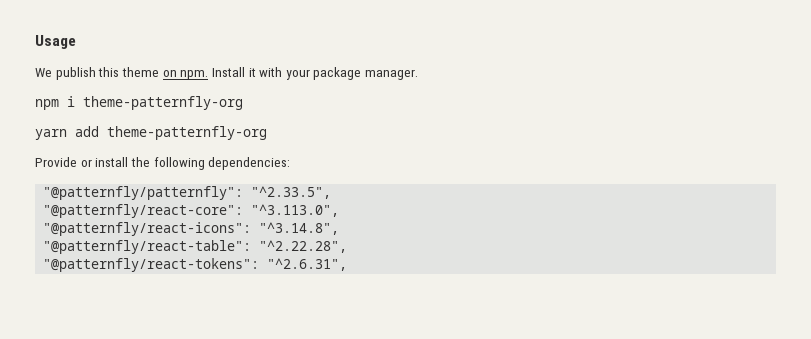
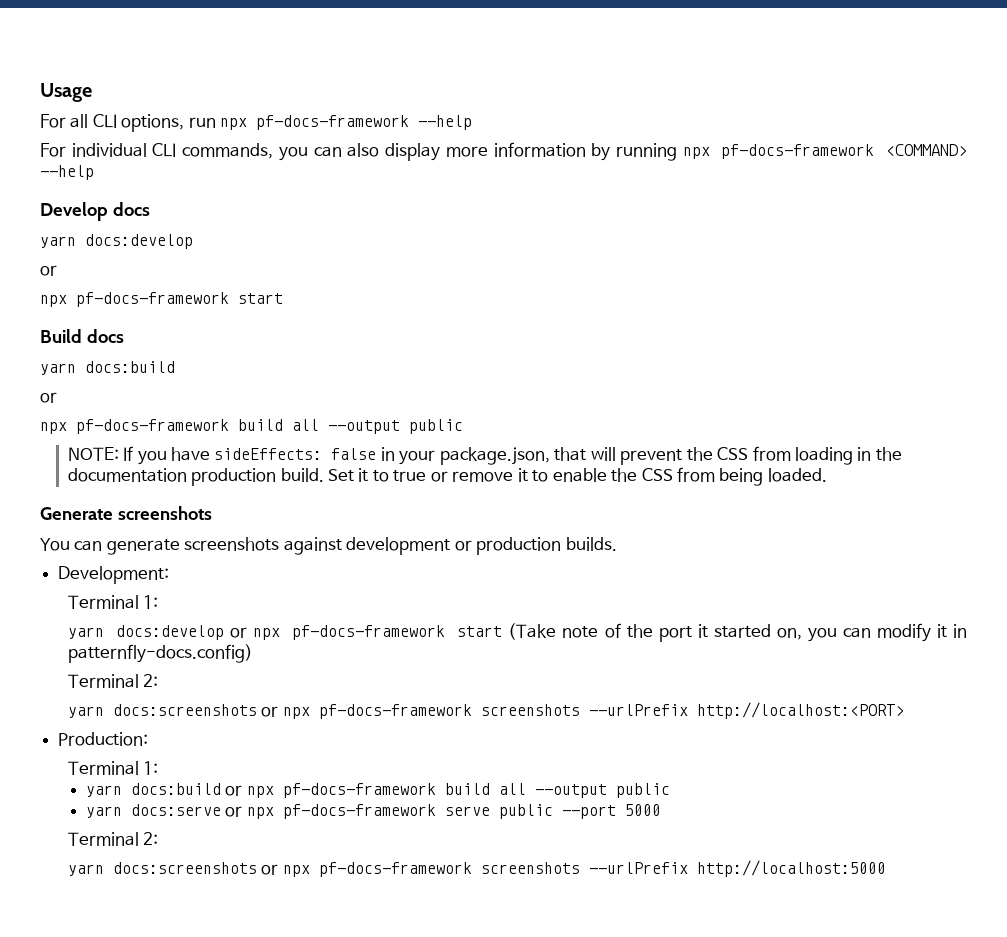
- We publish this theme on npm. Install it with your package manager.
- npm i theme-patternfly-org
- yarn add theme-patternfly-org
- Provide or install the following dependencies:
- "@patternfly/patternfly": "^2.33.5",
- "@patternfly/react-core": "^3.113.0",
- "@patternfly/react-icons": "^3.14.8",
- "@patternfly/react-table": "^2.22.28",
- "@patternfly/react-tokens": "^2.6.31",
+ For all CLI options, run npx pf-docs-framework --help
+ For individual CLI commands, you can also display more information by running npx pf-docs-framework <COMMAND> --help
+ Develop docs
+ yarn docs:develop
+ or
+ npx pf-docs-framework start
+ Build docs
+ yarn docs:build
+ or
+ npx pf-docs-framework build all --output public
+ NOTE: If you have sideEffects: false in your package.json, that will prevent the CSS from loading in the documentation production build. Set it to true or remove it to enable the CSS from being loaded.
+ Generate screenshots
+ You can generate screenshots against development or production builds.
+ Development:
+ Terminal 1:
+ yarn docs:develop or npx pf-docs-framework start (Take note of the port it started on, you can modify it in patternfly-docs.config)
+ Terminal 2:
+ yarn docs:screenshots or npx pf-docs-framework screenshots --urlPrefix http://localhost:<PORT>
+ Production:
+ Terminal 1:
+ yarn docs:build or npx pf-docs-framework build all --output public
+ yarn docs:serve or npx pf-docs-framework serve public --port 5000
+ Terminal 2:
+ yarn docs:screenshots or npx pf-docs-framework screenshots --urlPrefix http://localhost:5000

